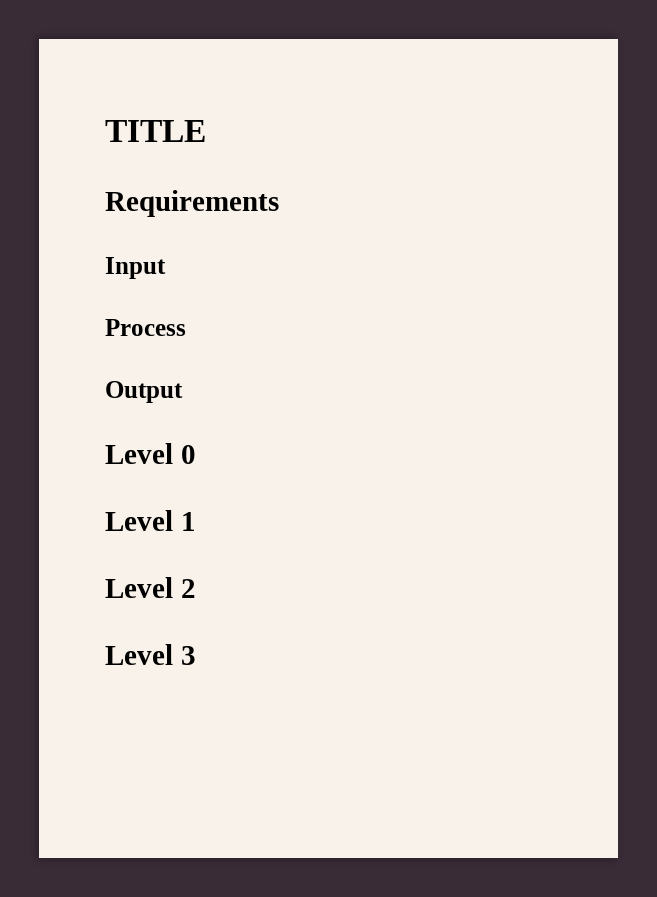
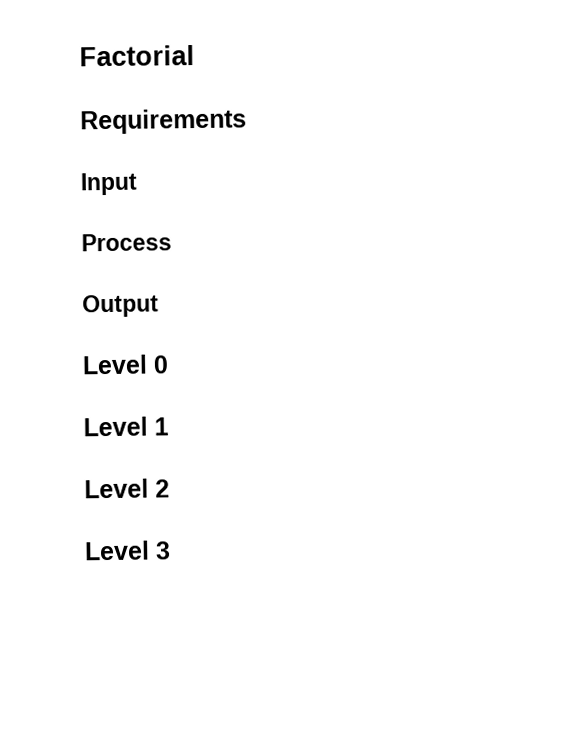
- TITLE
+ Factorial

